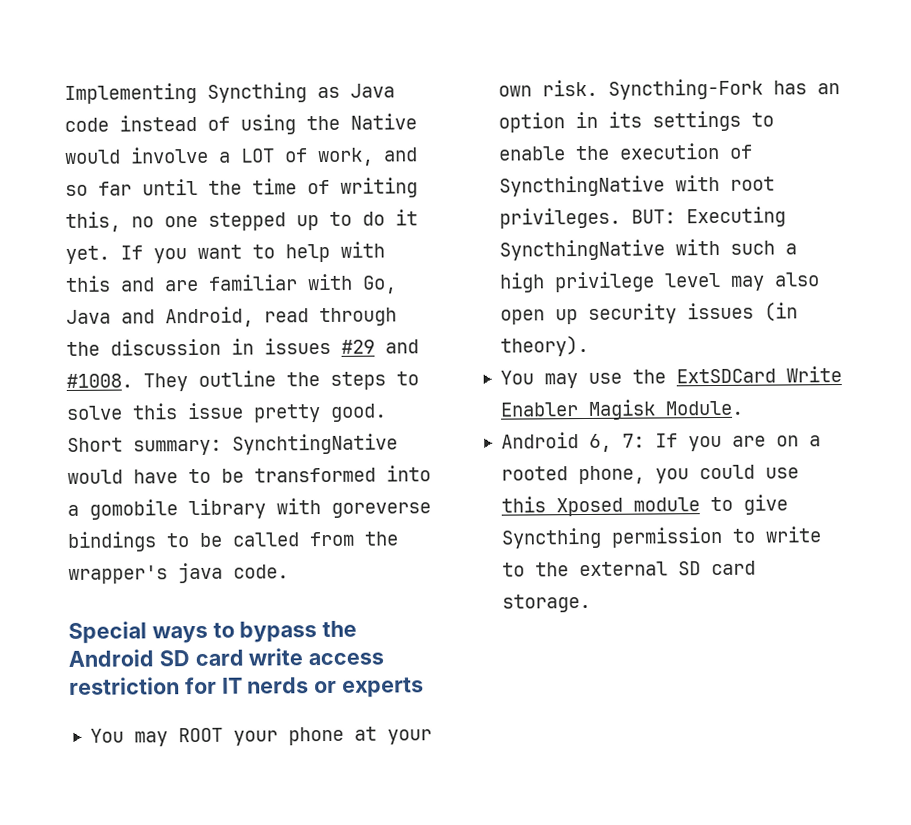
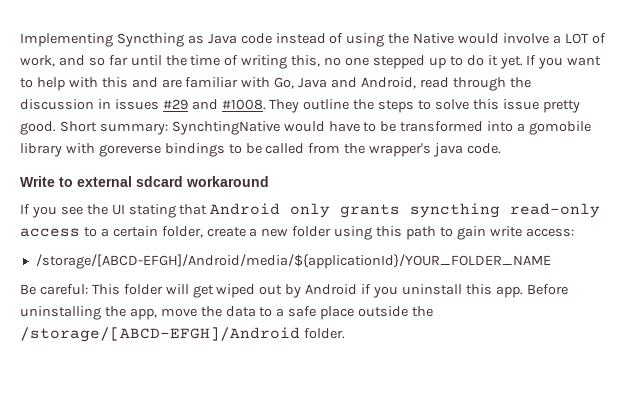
- Special ways to bypass the Android SD card write access restriction for IT nerds or experts
- You may ROOT your phone at your own risk. Syncthing-Fork has an option in its settings to enable the execution of SyncthingNative with root privileges. BUT: Executing SyncthingNative with such a high privilege level may also open up security issues (in theory).
- You may use the ExtSDCard Write Enabler Magisk Module.
- Android 6, 7: If you are on a rooted phone, you could use this Xposed module to give Syncthing permission to write to the external SD card storage.
+ Write to external sdcard workaround
+ If you see the UI stating that Android only grants syncthing read-only access to a certain folder, create a new folder using this path to gain write access:
+ /storage/[ABCD-EFGH]/Android/media/${applicationId}/YOUR_FOLDER_NAME
+ Be careful: This folder will get wiped out by Android if you uninstall this app. Before uninstalling the app, move the data to a safe place outside the /storage/[ABCD-EFGH]/Android folder.

